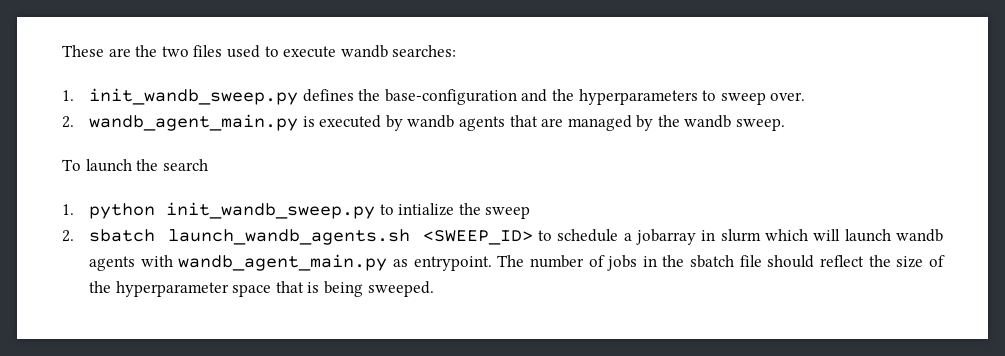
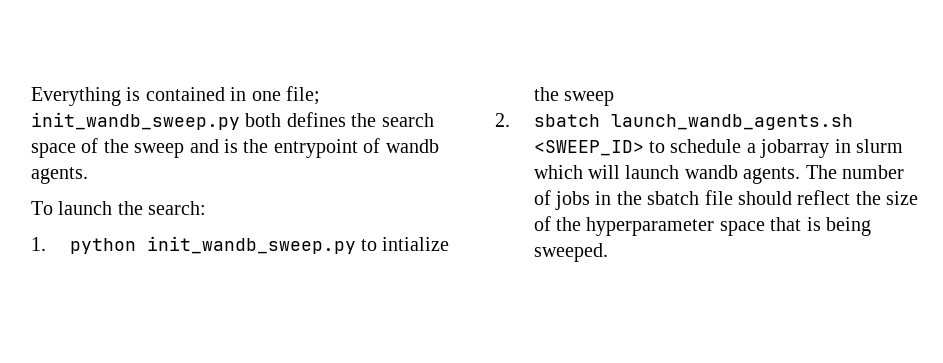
- These are the two files used to execute wandb searches:
- 1. init_wandb_sweep.py defines the base-configuration and the hyperparameters to sweep over.
- 2. wandb_agent_main.py is executed by wandb agents that are managed by the wandb sweep.
+ Everything is contained in one file; init_wandb_sweep.py both defines the search space of the sweep and is the entrypoint of wandb agents.
- To launch the search
+ To launch the search:
- 2. sbatch launch_wandb_agents.sh <SWEEP_ID> to schedule a jobarray in slurm which will launch wandb agents with wandb_agent_main.py as entrypoint.
+ 2. sbatch launch_wandb_agents.sh <SWEEP_ID> to schedule a jobarray in slurm which will launch wandb agents.

